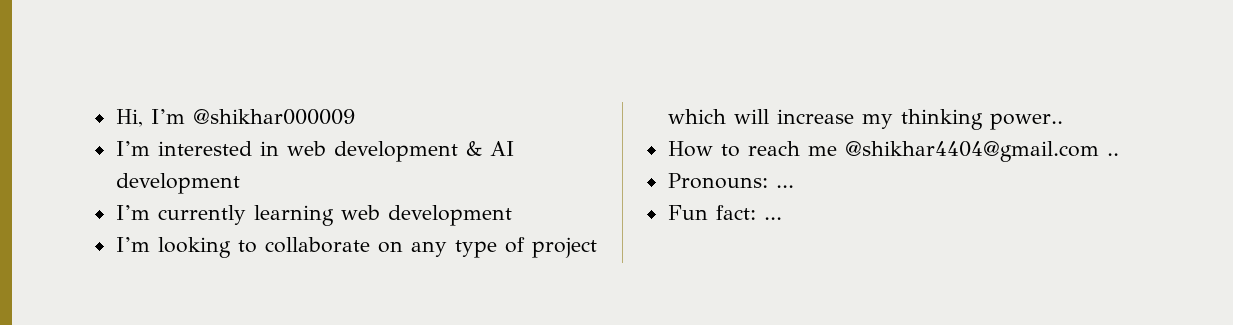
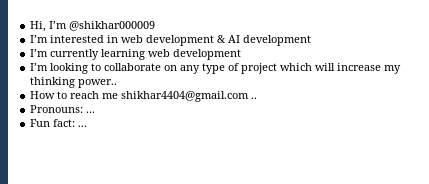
- How to reach me @shikhar4404@gmail.com ..
+ How to reach me shikhar4404@gmail.com ..

